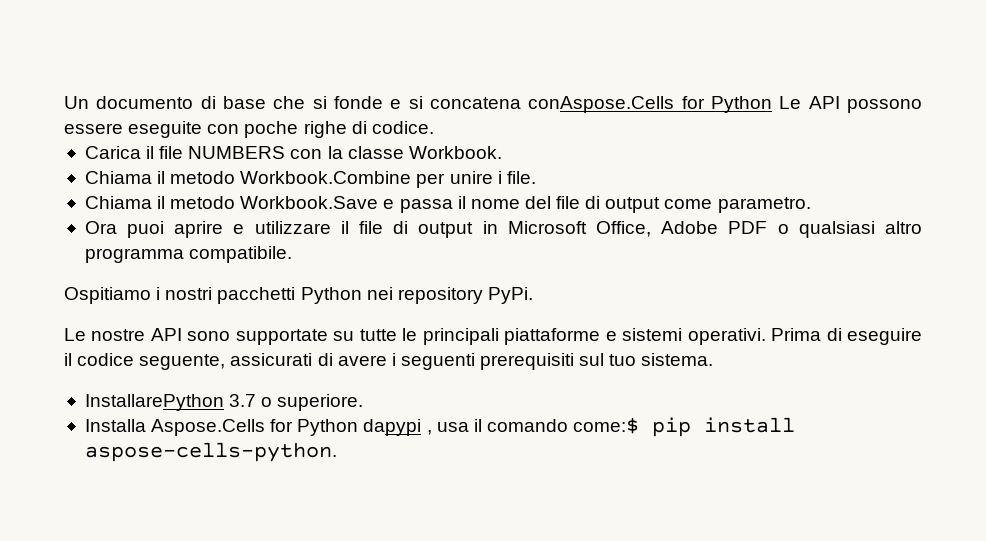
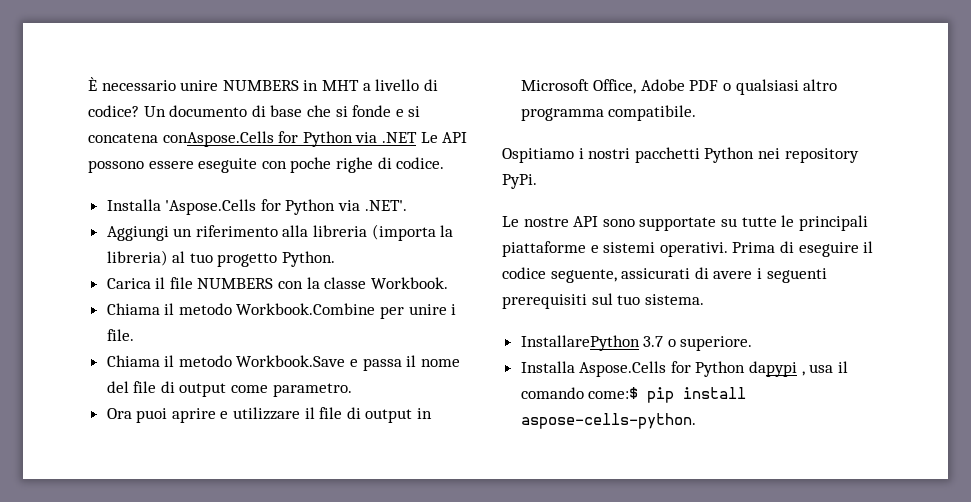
+ È necessario unire NUMBERS in MHT a livello di codice?
- Un documento di base che si fonde e si concatena conAspose.Cells for Python Le API possono essere eseguite con poche righe di codice.
+ Un documento di base che si fonde e si concatena conAspose.Cells for Python via .NET Le API possono essere eseguite con poche righe di codice.
+ Installa 'Aspose.Cells for Python via .NET'.
+ Aggiungi un riferimento alla libreria (importa la libreria) al tuo progetto Python.

